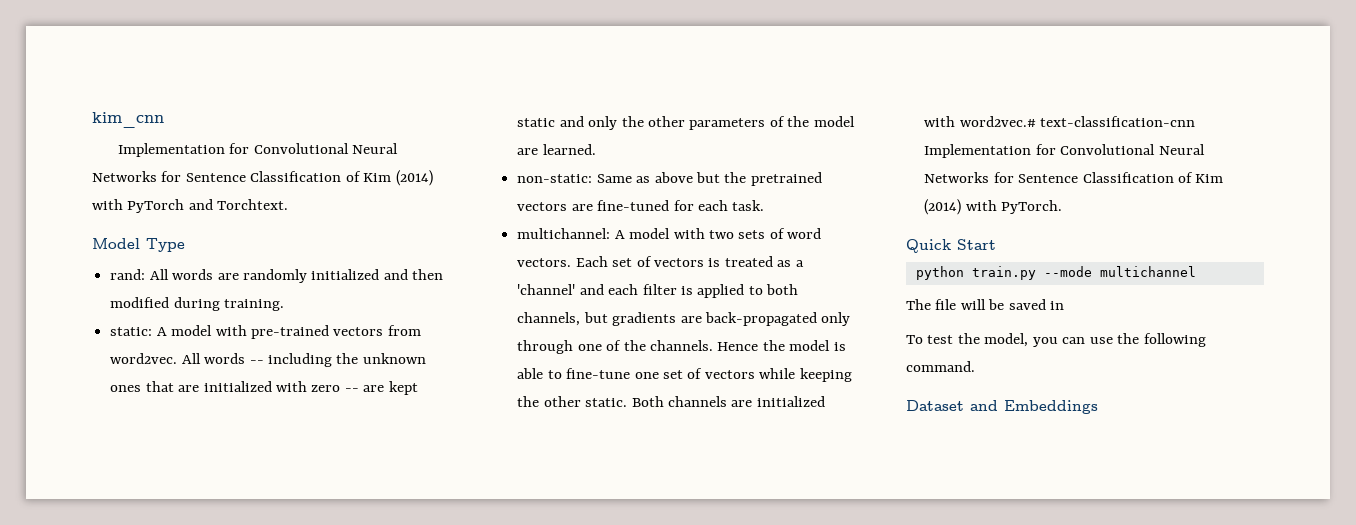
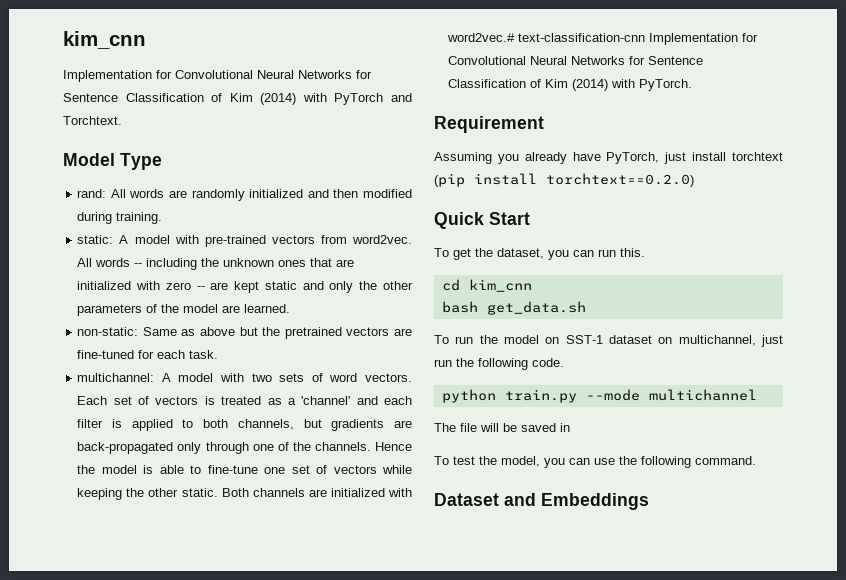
+ Requirement
+ Assuming you already have PyTorch, just install torchtext (pip install torchtext==0.2.0)
  Quick Start
+ To get the dataset, you can run this.
+ cd kim_cnn
+ bash get_data.sh
+ To run the model on SST-1 dataset on multichannel, just run the following code.

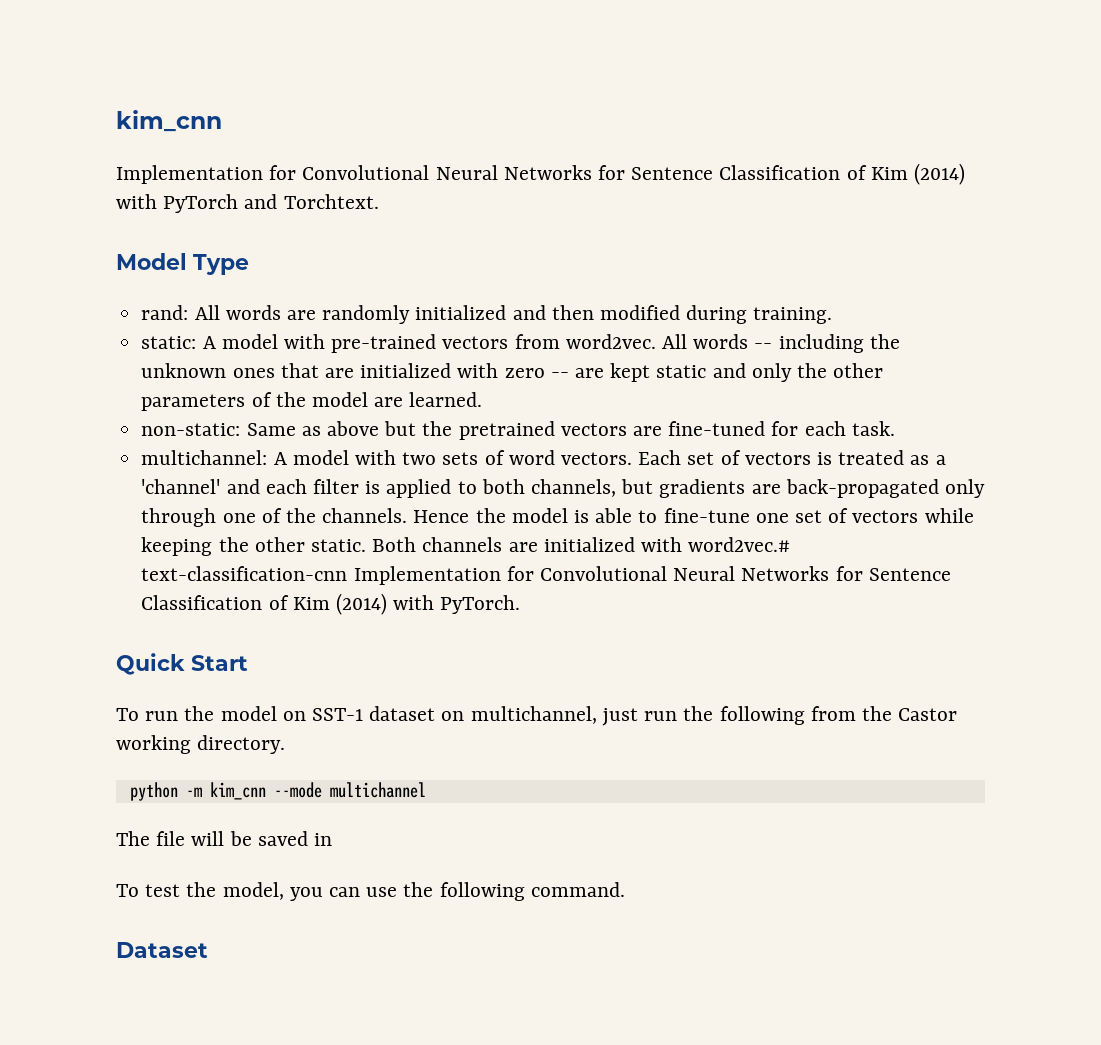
- Requirement
- Assuming you already have PyTorch, just install torchtext (pip install torchtext==0.2.0)
  Quick Start
- To get the dataset, you can run this.
- cd kim_cnn
- bash get_data.sh
- To run the model on SST-1 dataset on multichannel, just run the following code.
+ To run the model on SST-1 dataset on multichannel, just run the following from the Castor working directory.
- python train.py --mode multichannel
+ python -m kim_cnn --mode multichannel
- Dataset and Embeddings
+ Dataset

